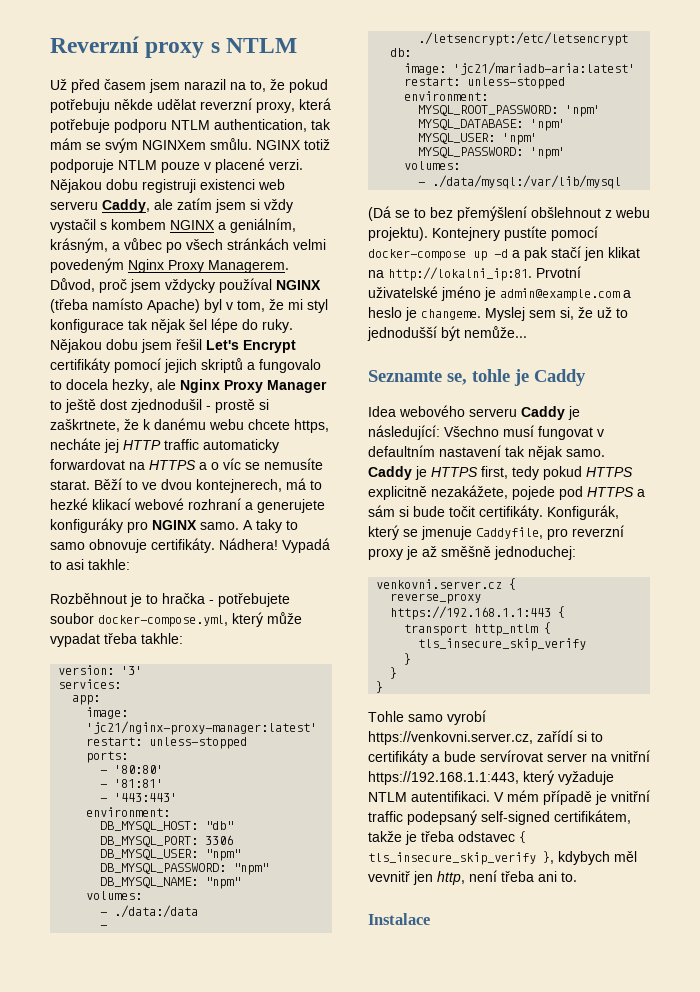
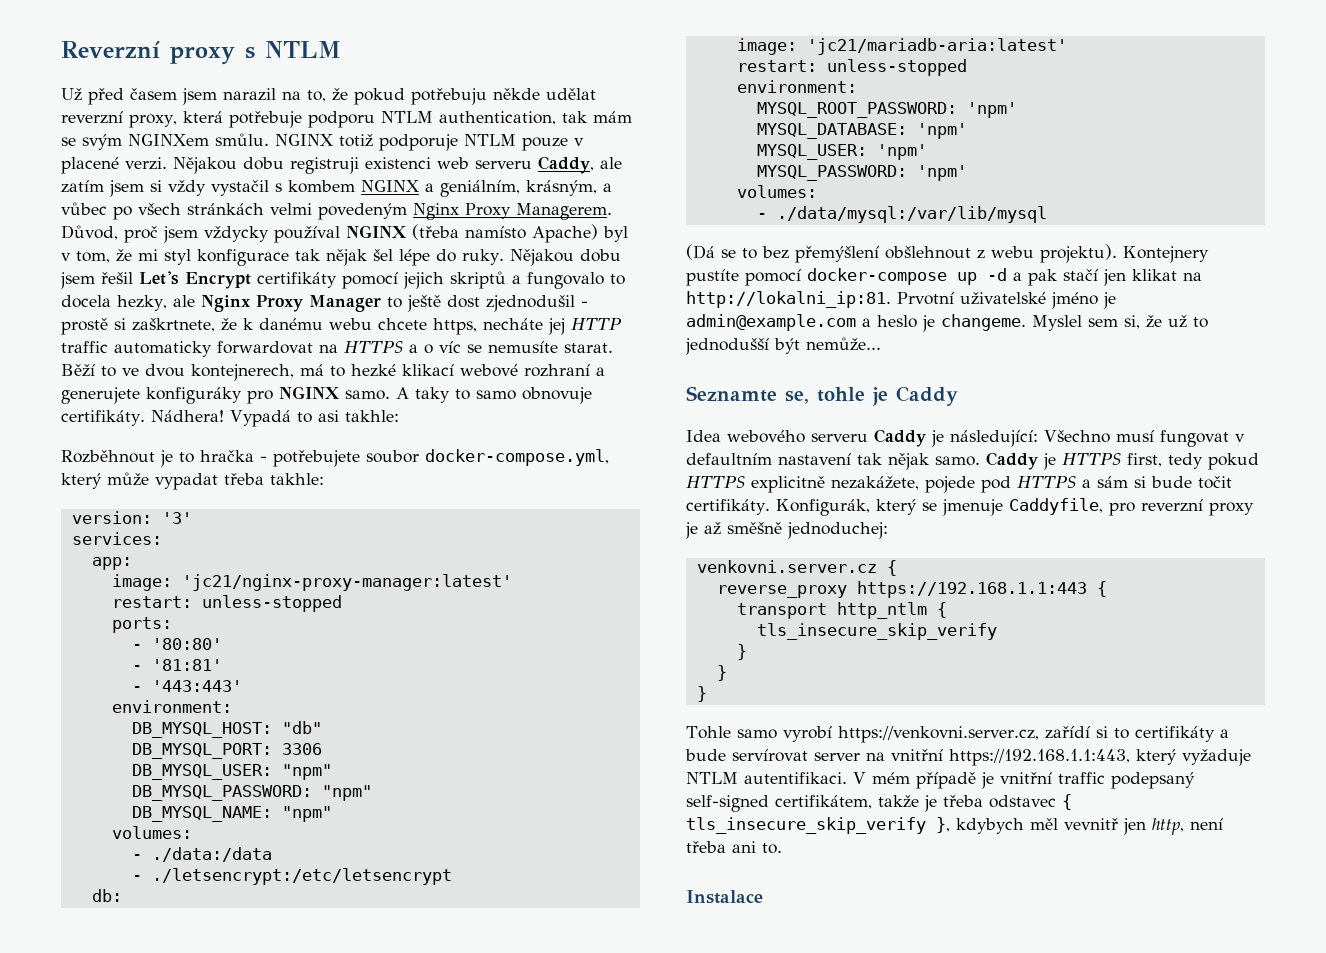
- Myslej sem si, že už to jednodušší být nemůže...
+ Myslel sem si, že už to jednodušší být nemůže...

